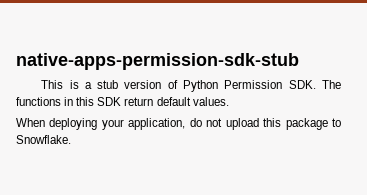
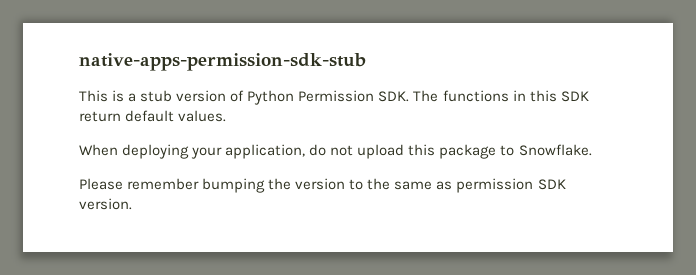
+ Please remember bumping the version to the same as permission SDK version.

